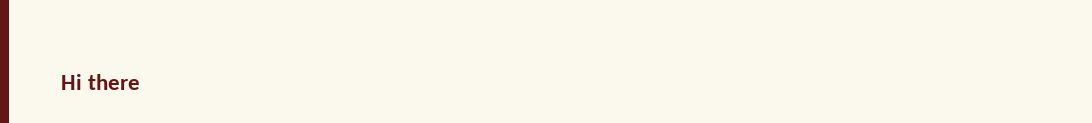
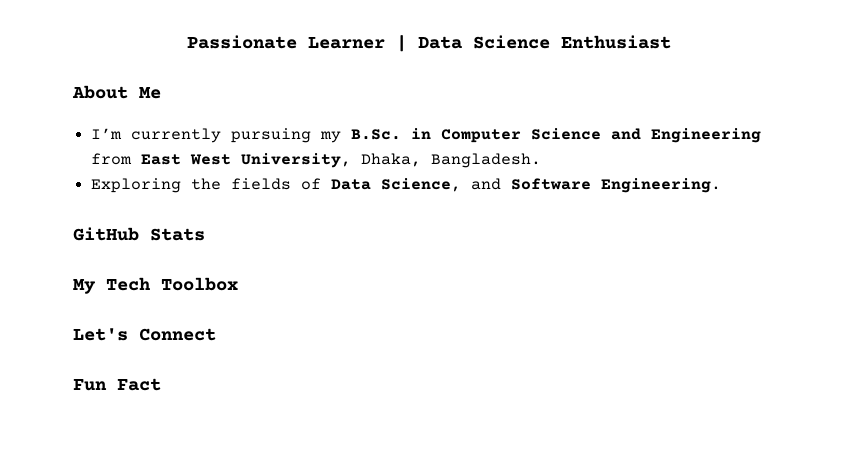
- Hi there
+ Passionate Learner | Data Science Enthusiast
+ About Me
+ I’m currently pursuing my B.Sc. in Computer Science and Engineering from East West University, Dhaka, Bangladesh.
+ Exploring the fields of Data Science, and Software Engineering.
+ GitHub Stats
+ My Tech Toolbox
+ Let's Connect
+ Fun Fact

